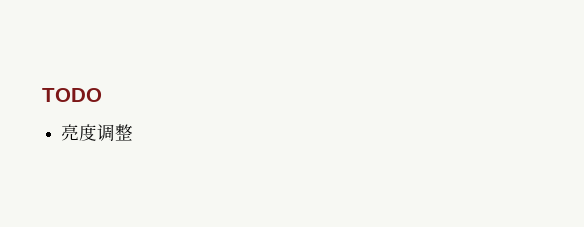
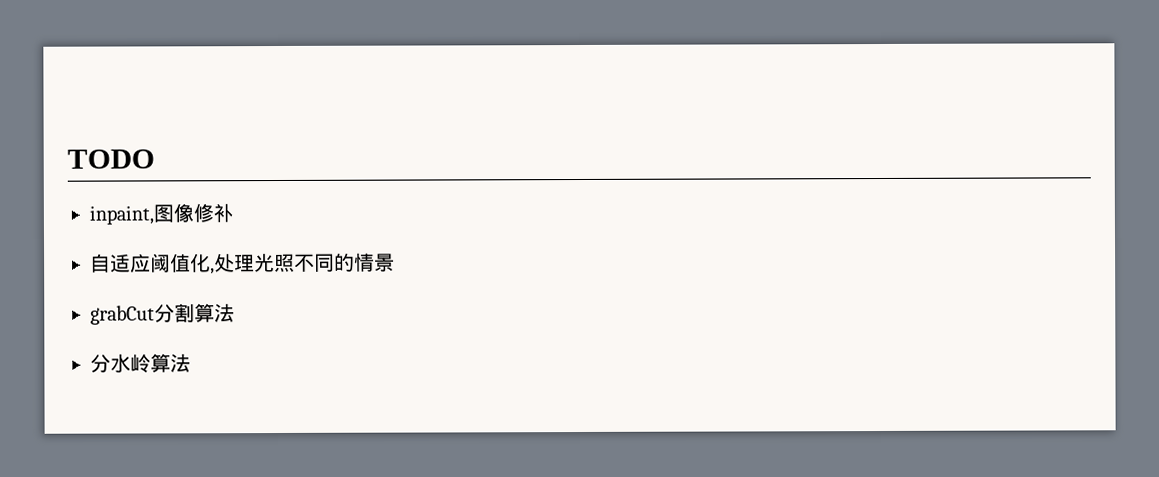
- 亮度调整
+ inpaint,图像修补
+ 自适应阈值化,处理光照不同的情景
+ grabCut分割算法
+ 分水岭算法

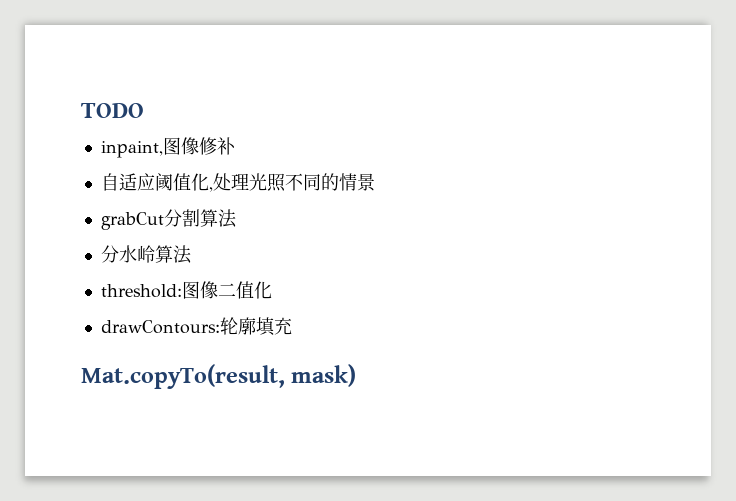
+ threshold:图像二值化
+ drawContours:轮廓填充
+ Mat.copyTo(result, mask)

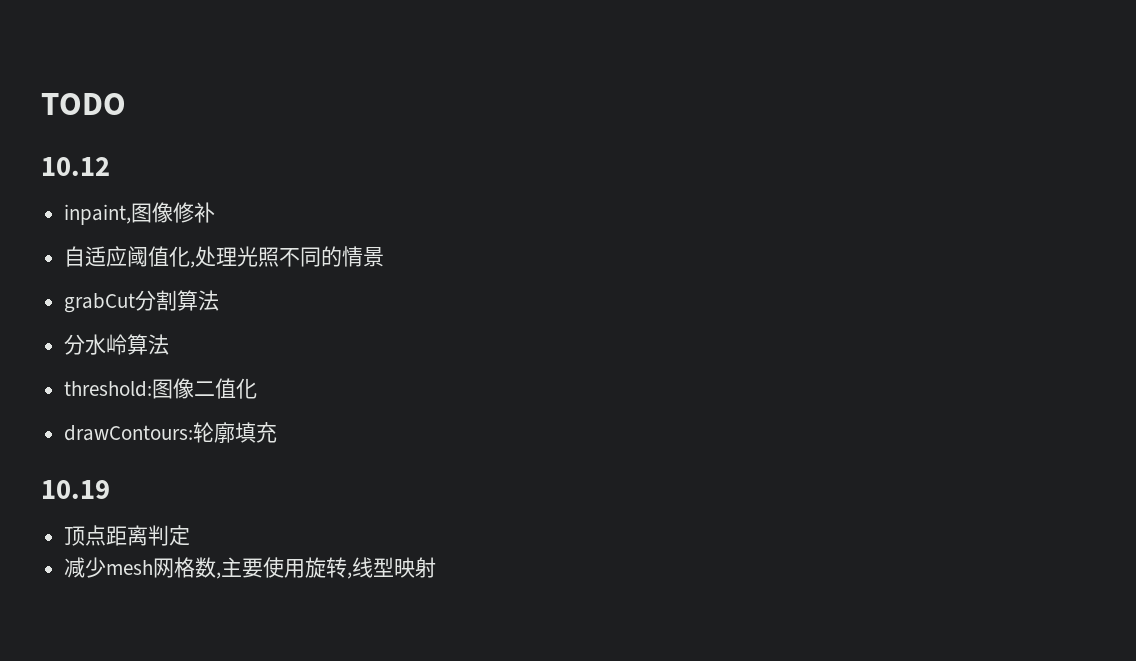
+ 10.12
- Mat.copyTo(result, mask)
+ 10.19
+ 顶点距离判定
+ 减少mesh网格数,主要使用旋转,线型映射

